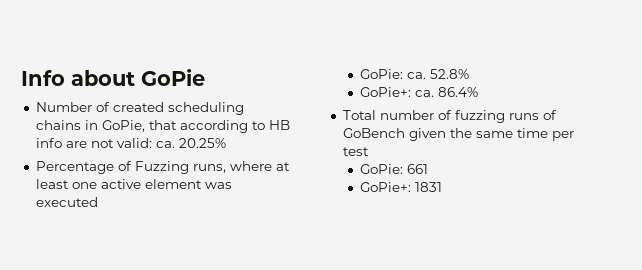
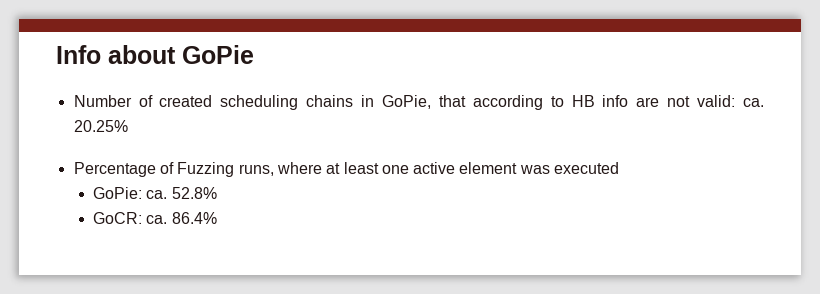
- GoPie+: ca. 86.4%
+ GoCR: ca. 86.4%
- Total number of fuzzing runs of GoBench given the same time per test
- GoPie: 661
- GoPie+: 1831

